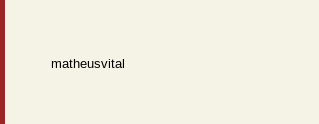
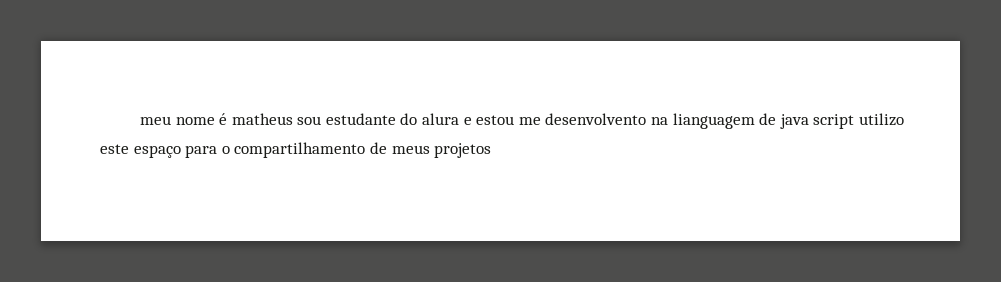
- matheusvital
+ meu nome é matheus sou estudante do alura e estou me desenvolvento na lianguagem de java script utilizo este espaço para o compartilhamento de meus projetos

